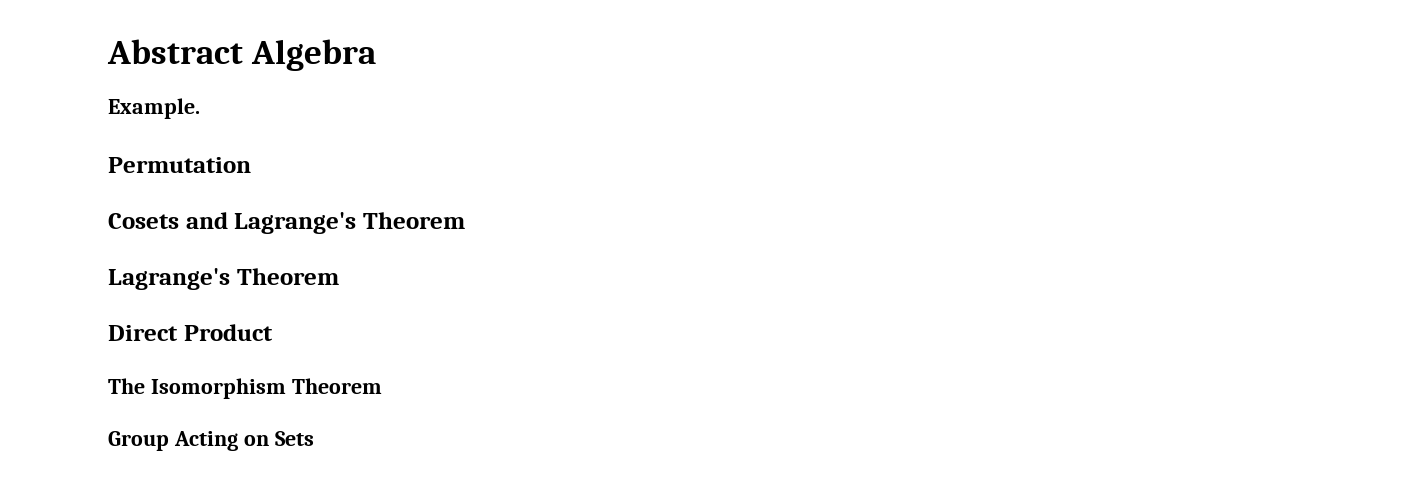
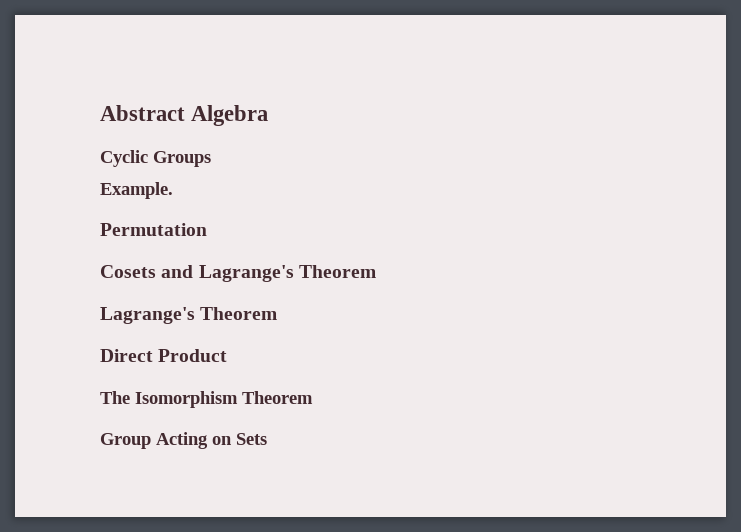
+ Cyclic Groups

